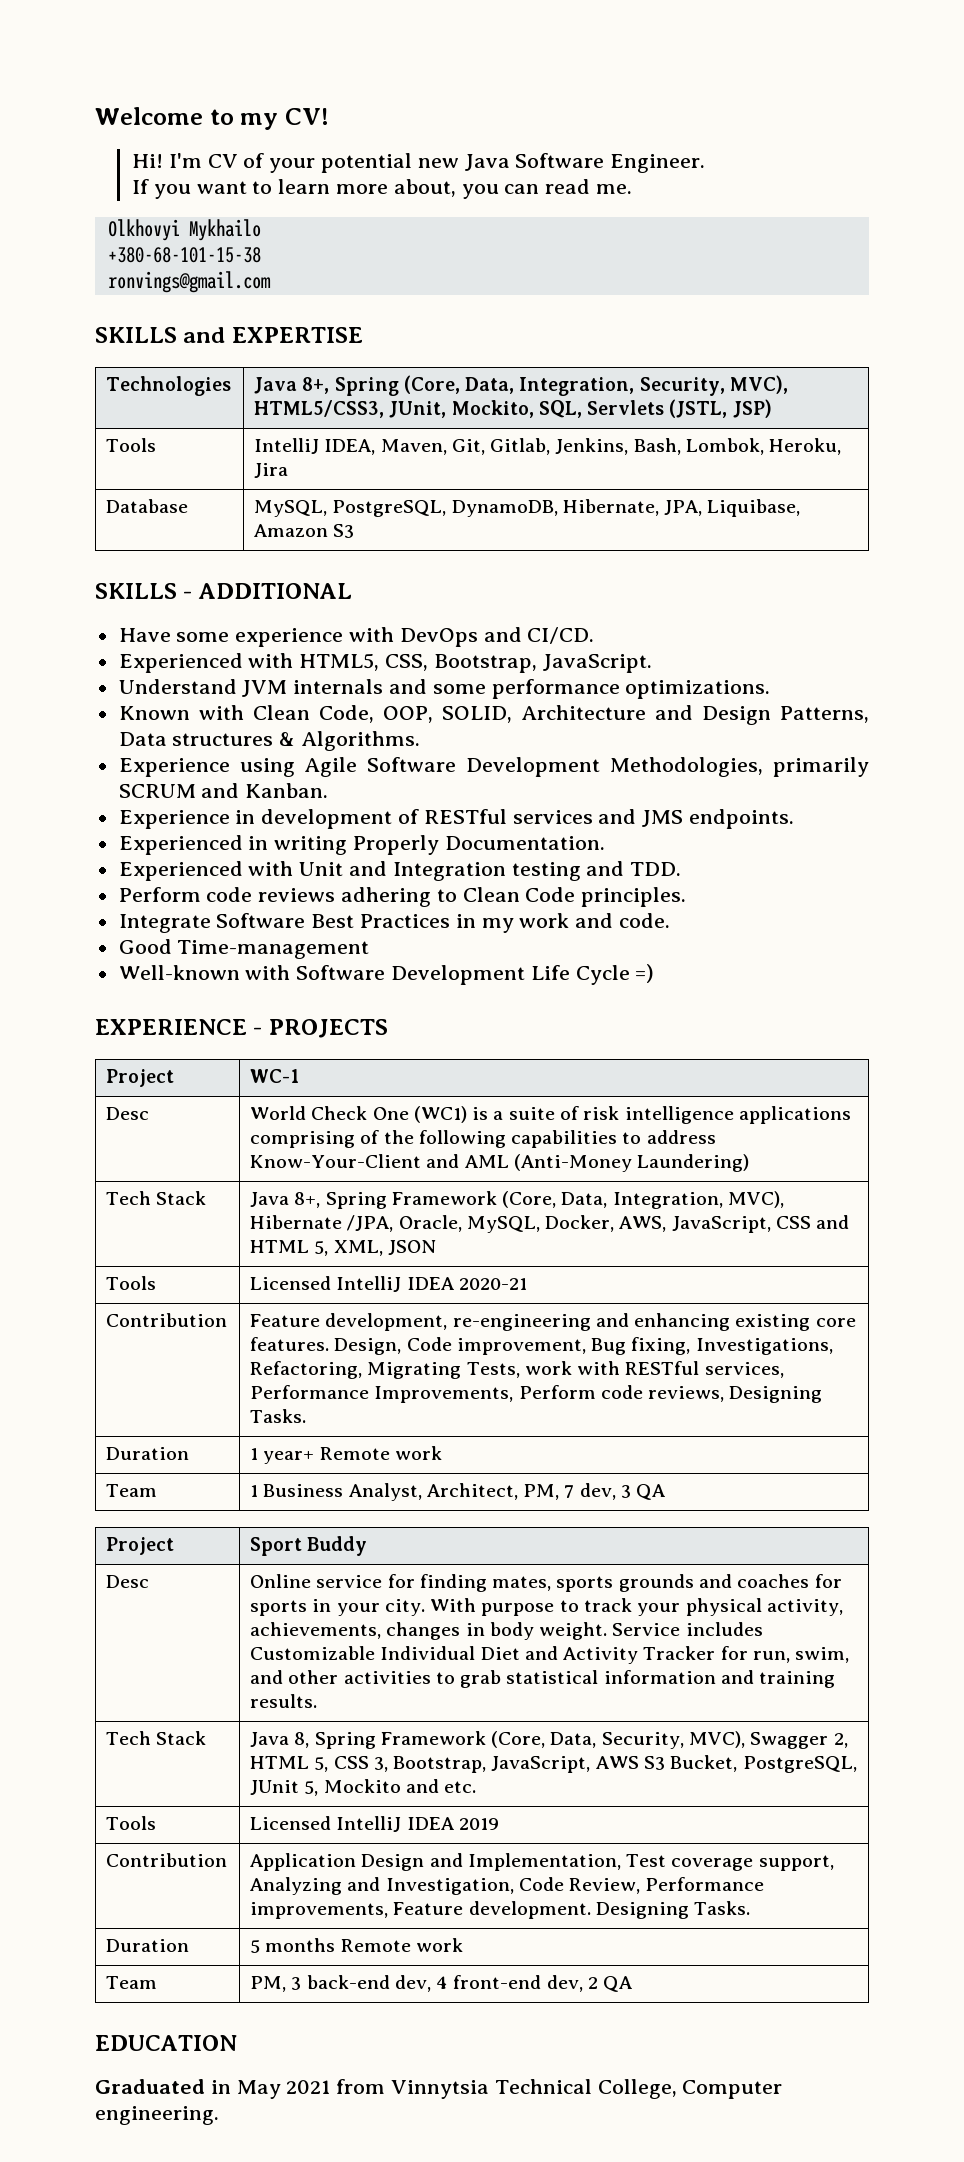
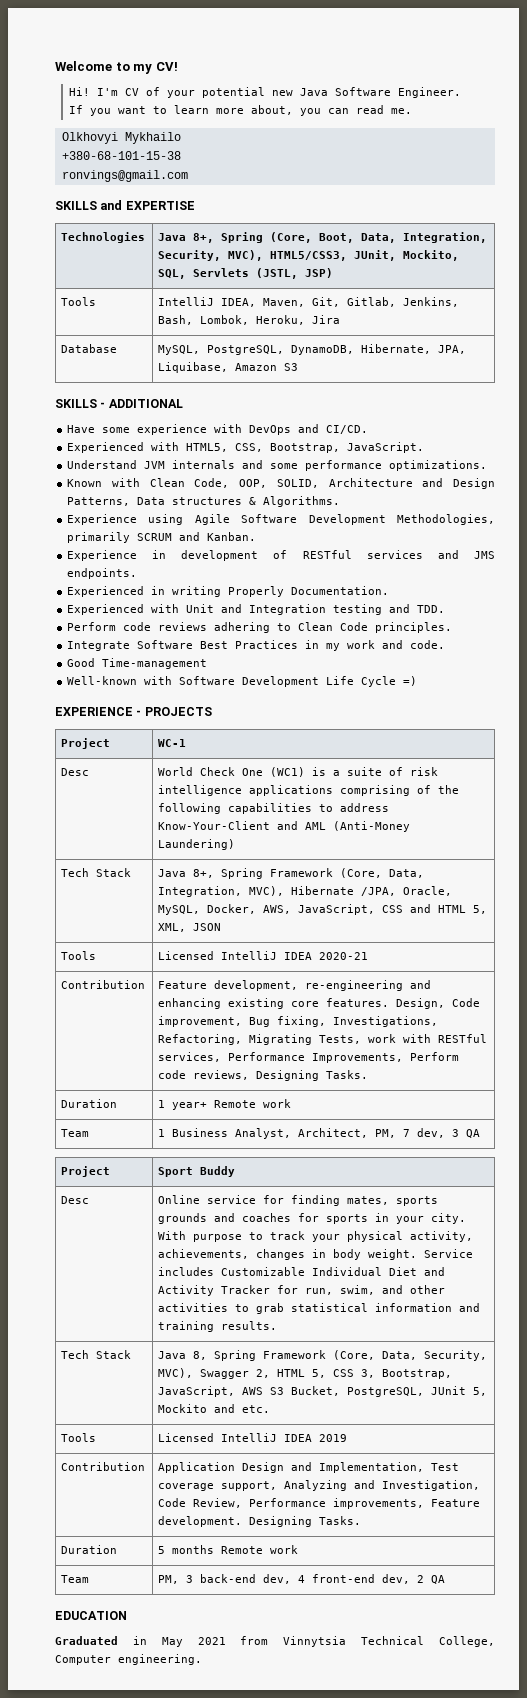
- Technologies | Java 8+, Spring (Core, Data, Integration, Security, MVC), HTML5/CSS3, JUnit, Mockito, SQL, Servlets (JSTL, JSP)
+ Technologies | Java 8+, Spring (Core, Boot, Data, Integration, Security, MVC), HTML5/CSS3, JUnit, Mockito, SQL, Servlets (JSTL, JSP)

